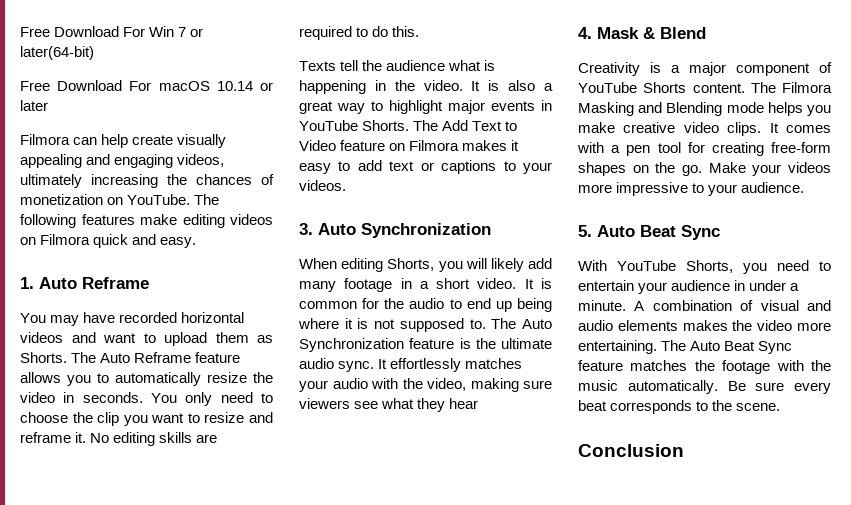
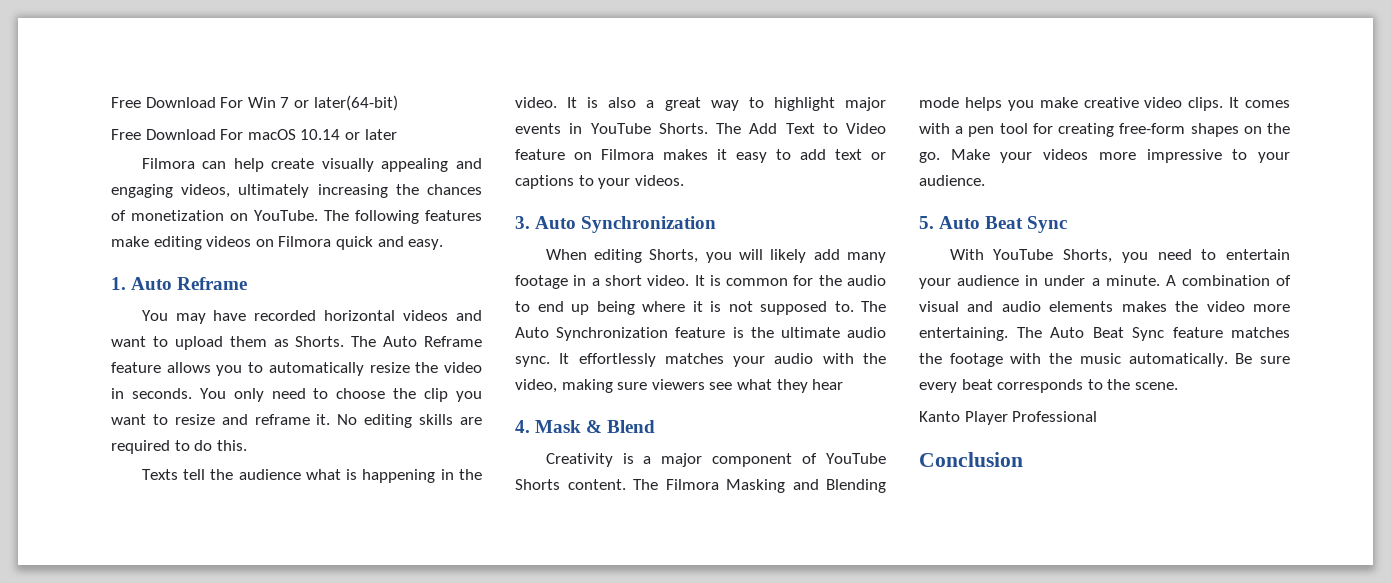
+ Kanto Player Professional

